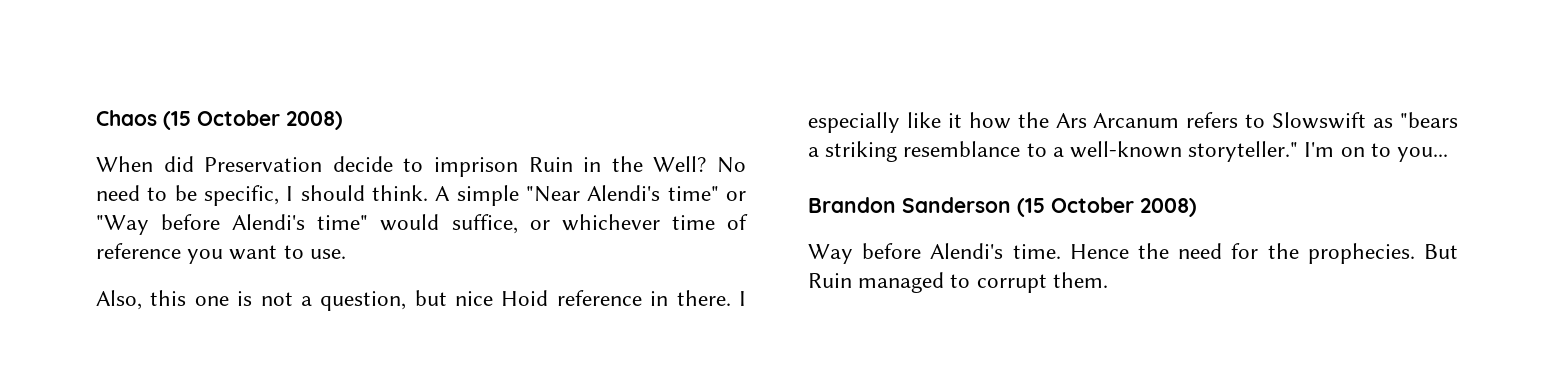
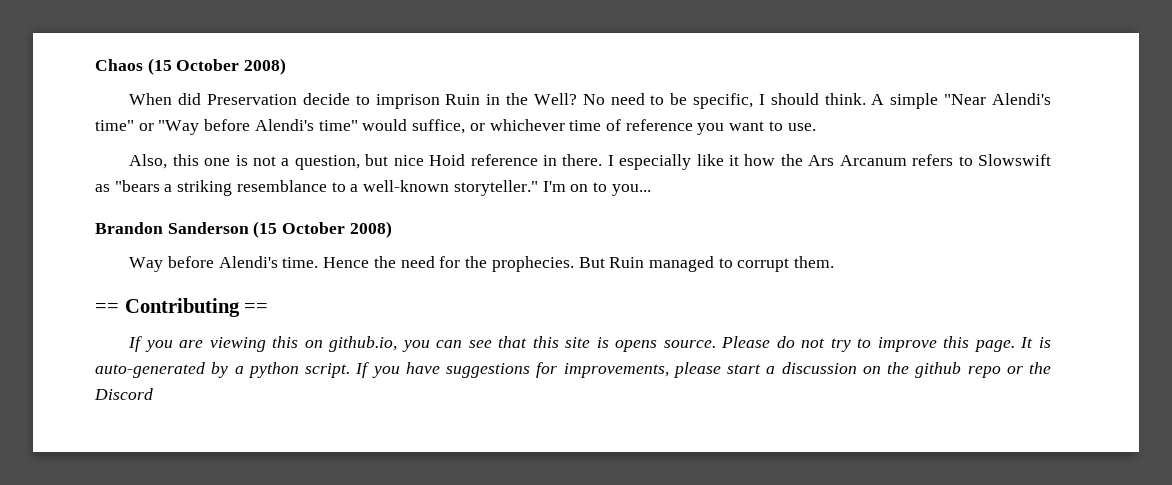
+ == Contributing ==
+ If you are viewing this on github.io, you can see that this site is opens source. Please do not try to improve this page. It is auto-generated by a python script. If you have suggestions for improvements, please start a discussion on the github repo or the Discord

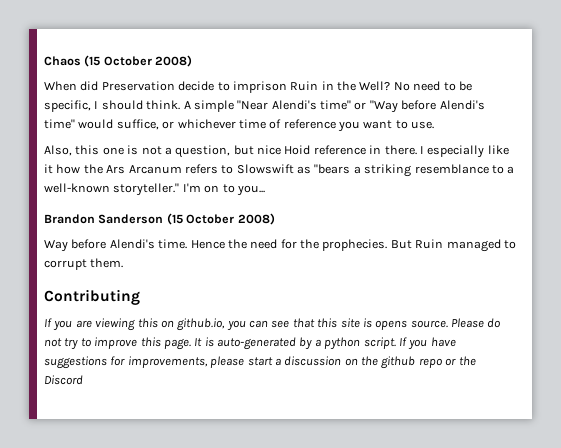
- == Contributing ==
+ Contributing

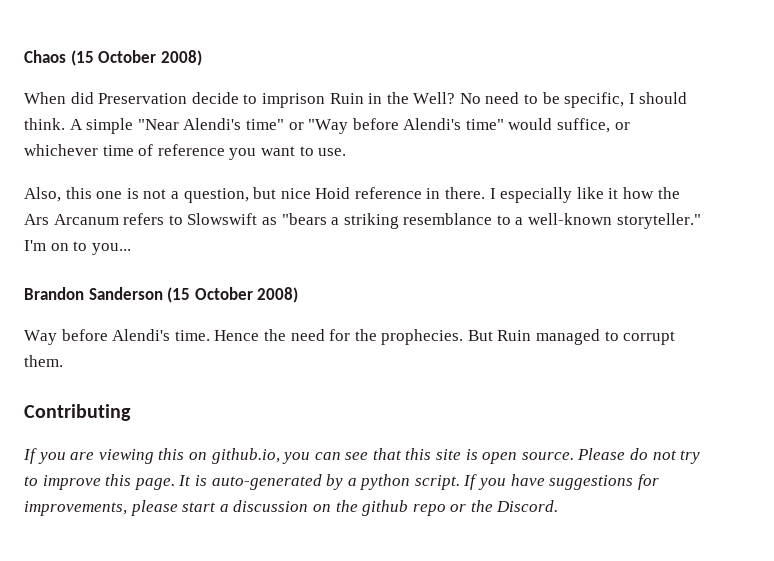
- If you are viewing this on github.io, you can see that this site is opens source.
+ If you are viewing this on github.io, you can see that this site is open source.
- If you have suggestions for improvements, please start a discussion on the github repo or the Discord
+ If you have suggestions for improvements, please start a discussion on the github repo or the Discord.

